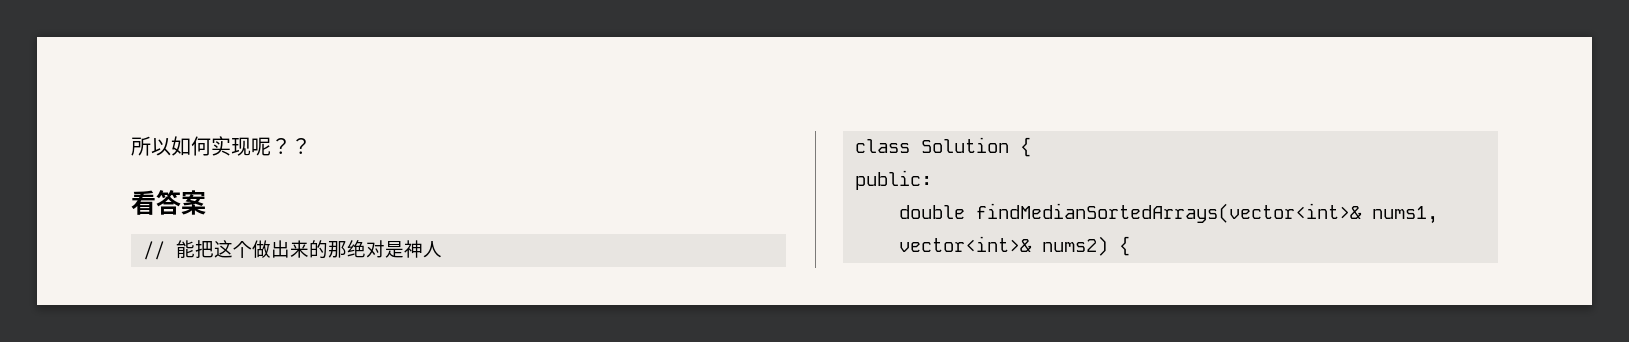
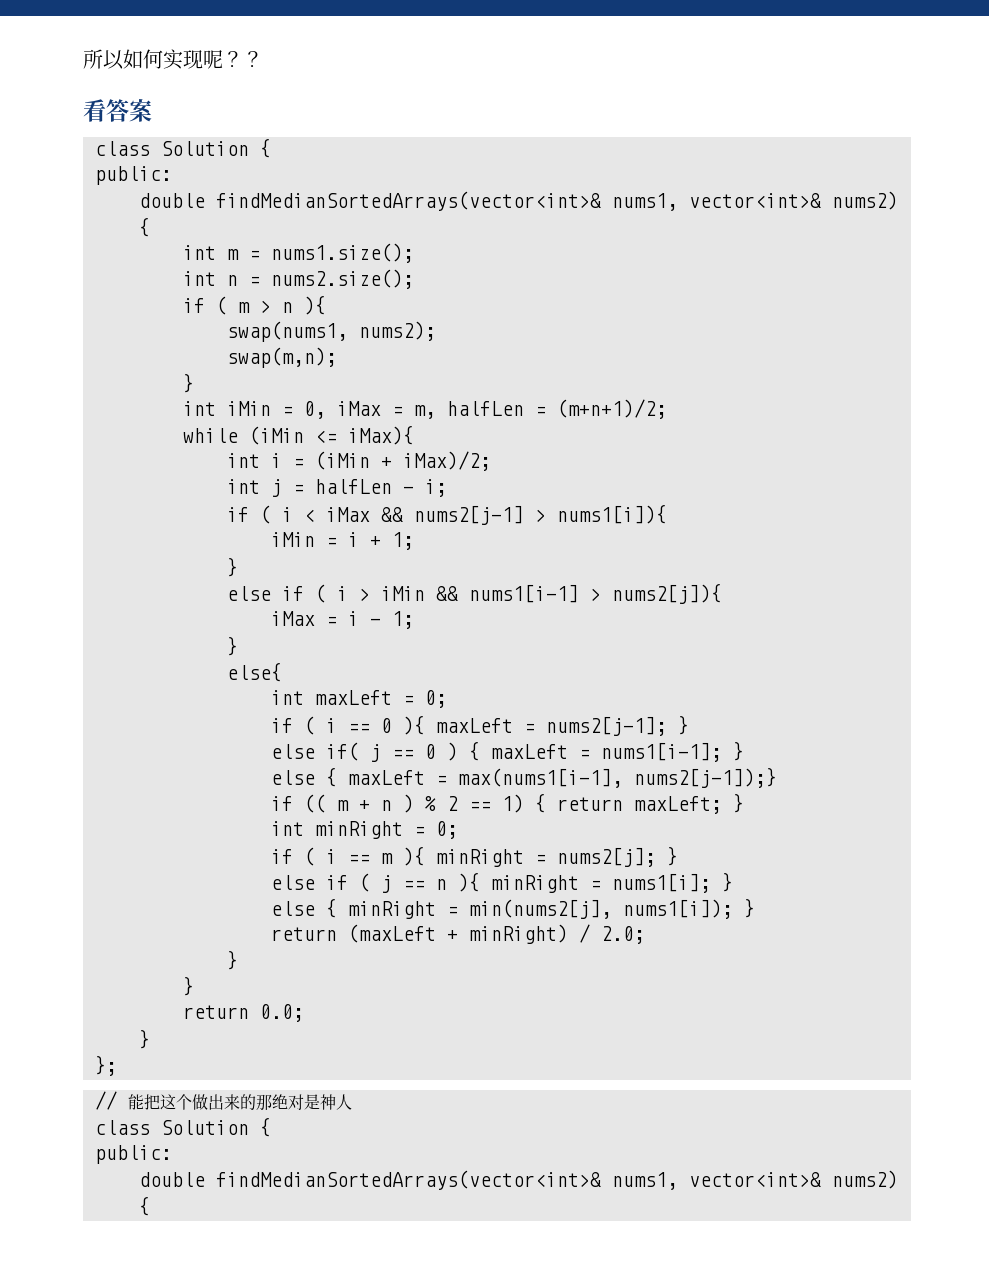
  看答案
+ class Solution {
+ public:
+ double findMedianSortedArrays(vector<int>& nums1, vector<int>& nums2) {
+ int m = nums1.size();
+ int n = nums2.size();
+ if ( m > n ){
+ swap(nums1, nums2);
+ swap(m,n);
+ }
+ int iMin = 0, iMax = m, halfLen = (m+n+1)/2;
+ while (iMin <= iMax){
+ int i = (iMin + iMax)/2;
+ int j = halfLen - i;
+ if ( i < iMax && nums2[j-1] > nums1[i]){
+ iMin = i + 1;
+ }
+ else if ( i > iMin && nums1[i-1] > nums2[j]){
+ iMax = i - 1;
+ }
+ else{
+ int maxLeft = 0;
+ if ( i == 0 ){ maxLeft = nums2[j-1]; }
+ else if( j == 0 ) { maxLeft = nums1[i-1]; }
+ else { maxLeft = max(nums1[i-1], nums2[j-1]);}
+ if (( m + n ) % 2 == 1) { return maxLeft; }
+ int minRight = 0;
+ if ( i == m ){ minRight = nums2[j]; }
+ else if ( j == n ){ minRight = nums1[i]; }
+ else { minRight = min(nums2[j], nums1[i]); }
+ return (maxLeft + minRight) / 2.0;
+ }
+ }
+ return 0.0;
+ }
+ };

